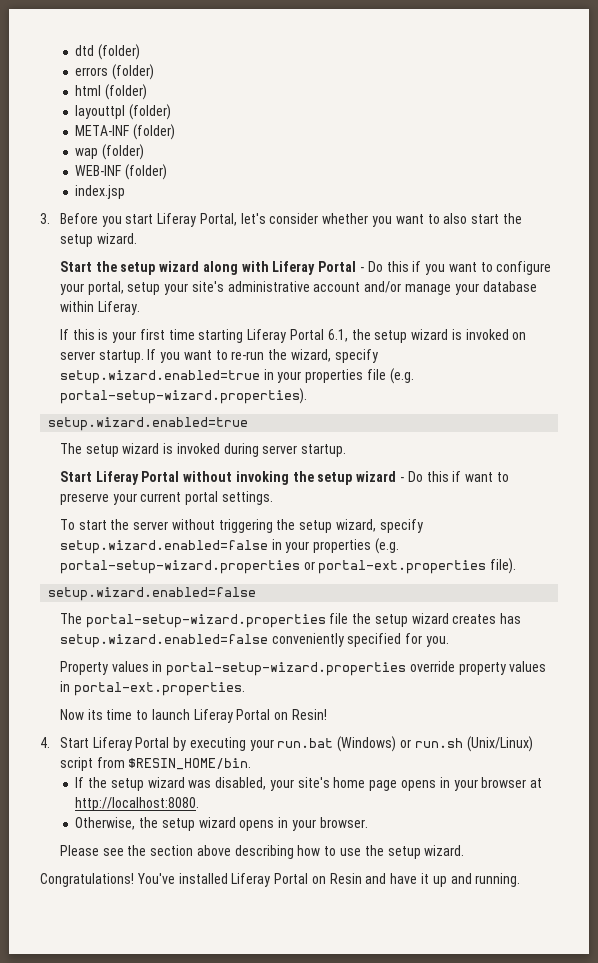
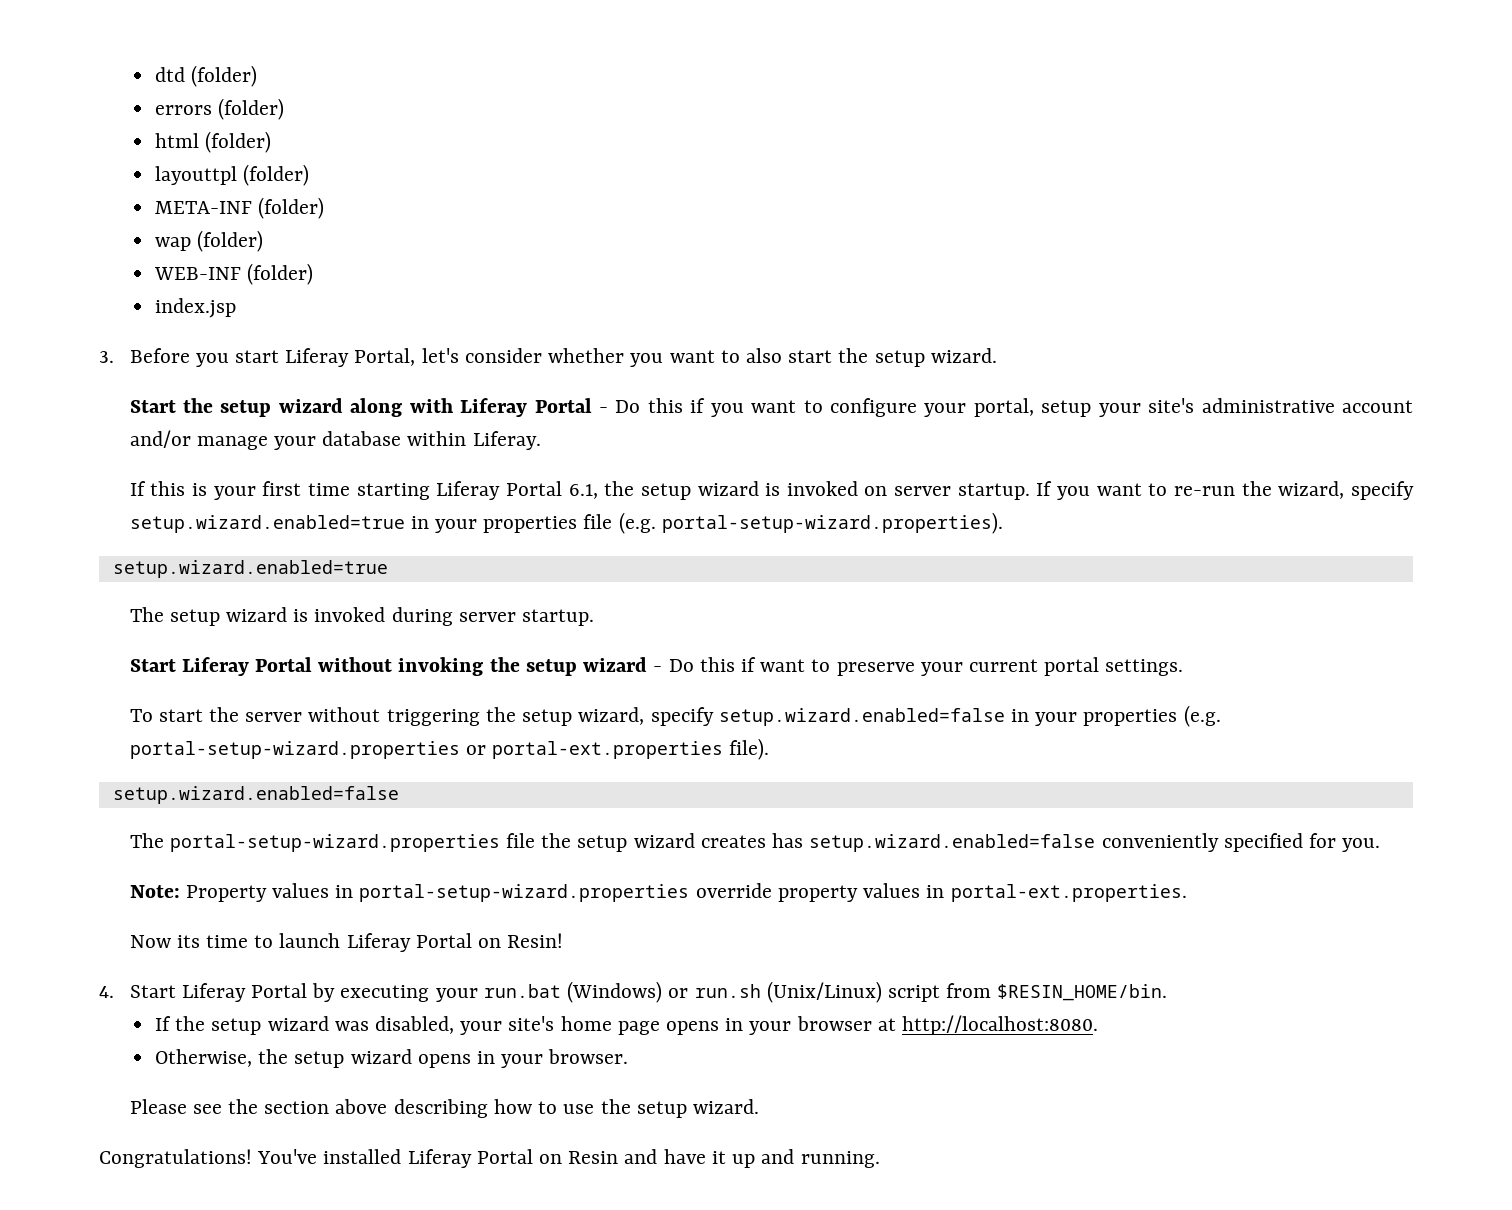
- Property values in portal-setup-wizard.properties override property values in portal-ext.properties.
+ Note: Property values in portal-setup-wizard.properties override property values in portal-ext.properties.

